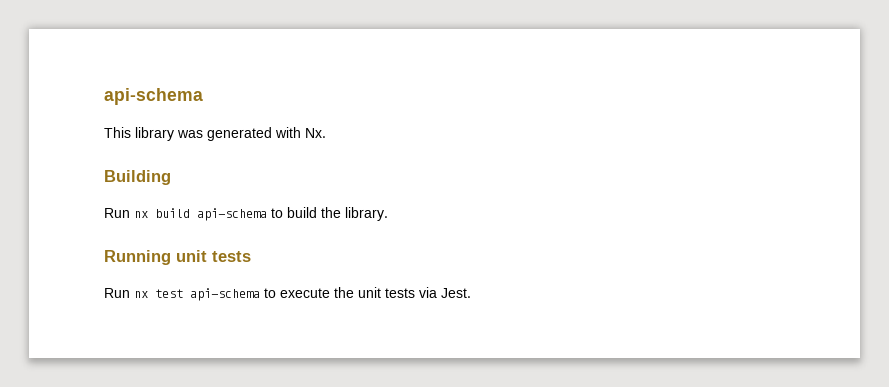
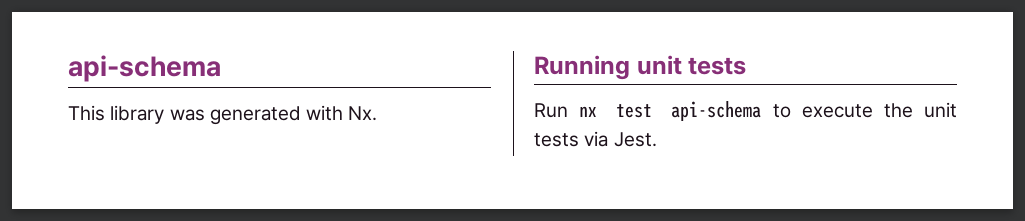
- Building
- Run nx build api-schema to build the library.

